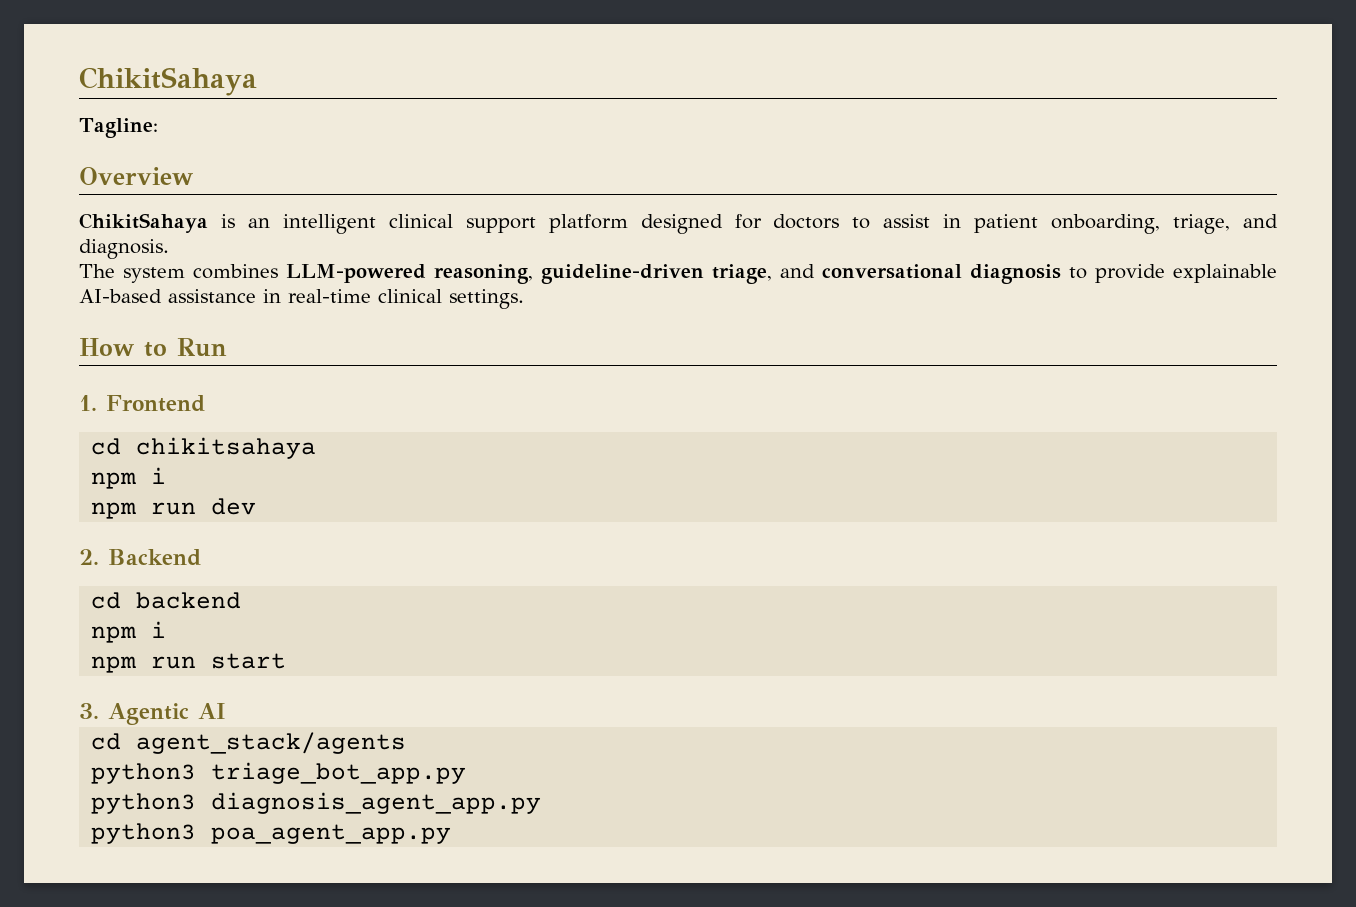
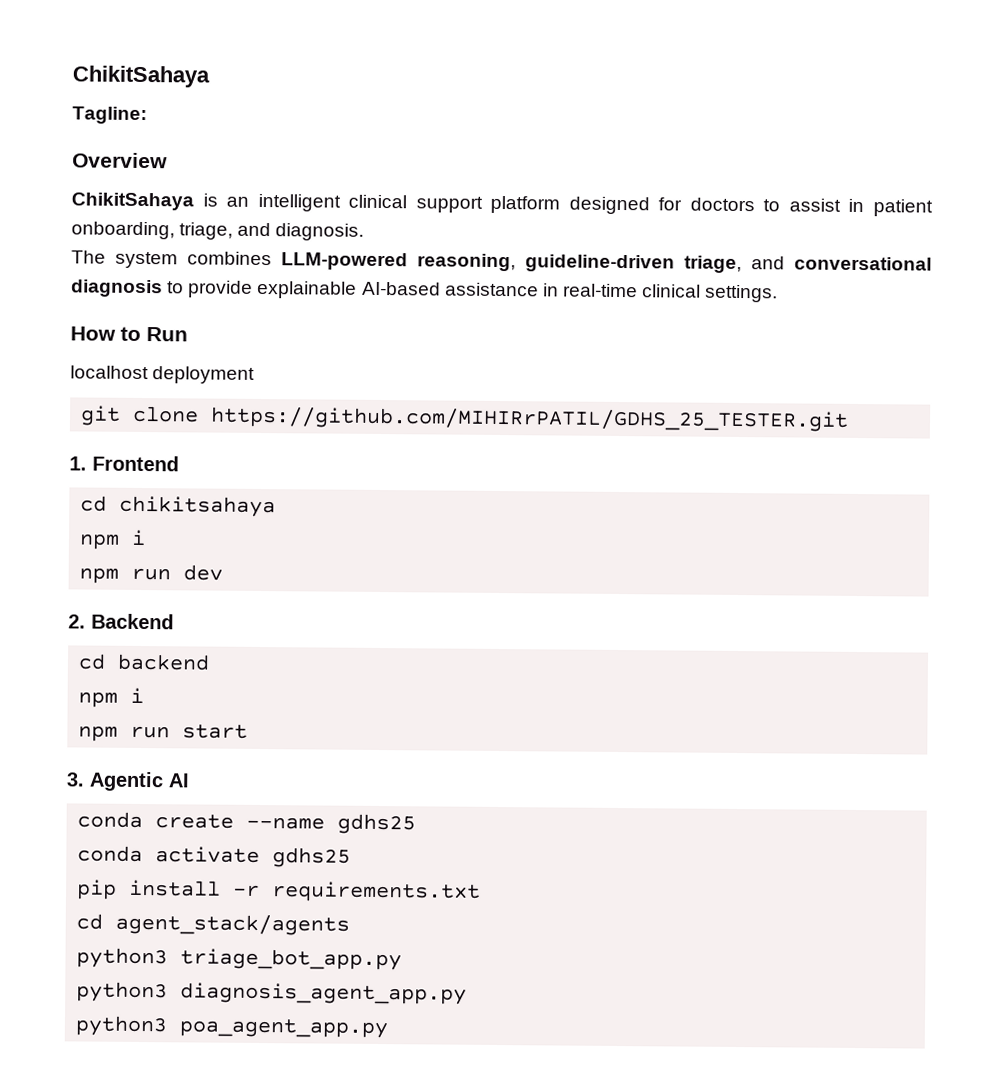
+ localhost deployment
+ git clone https://github.com/MIHIRrPATIL/GDHS_25_TESTER.git
+ conda create --name gdhs25
+ conda activate gdhs25
+ pip install -r requirements.txt

